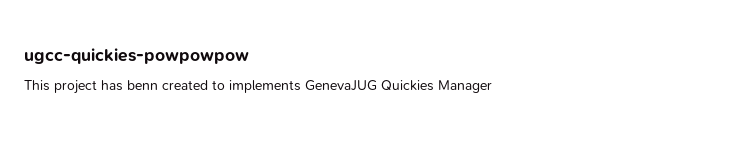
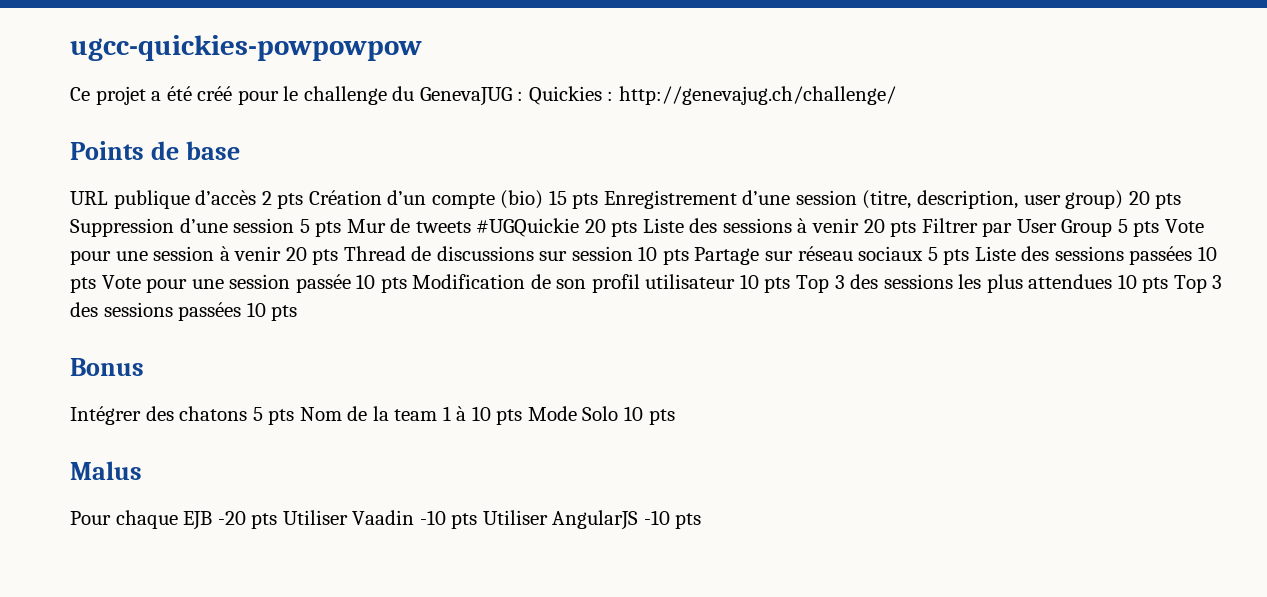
- This project has benn created to implements GenevaJUG Quickies Manager
+ Ce projet a été créé pour le challenge du GenevaJUG : Quickies : http://genevajug.ch/challenge/
+ Points de base
+ URL publique d’accès 2 pts Création d’un compte (bio) 15 pts Enregistrement d’une session (titre, description, user group) 20 pts Suppression d’une session 5 pts Mur de tweets #UGQuickie 20 pts Liste des sessions à venir 20 pts Filtrer par User Group 5 pts Vote pour une session à venir 20 pts Thread de discussions sur session 10 pts Partage sur réseau sociaux 5 pts Liste des sessions passées 10 pts Vote pour une session passée 10 pts Modification de son profil utilisateur 10 pts Top 3 des sessions les plus attendues 10 pts Top 3 des sessions passées 10 pts
+ Bonus
+ Intégrer des chatons 5 pts Nom de la team 1 à 10 pts Mode Solo 10 pts
+ Malus
+ Pour chaque EJB -20 pts Utiliser Vaadin -10 pts Utiliser AngularJS -10 pts

